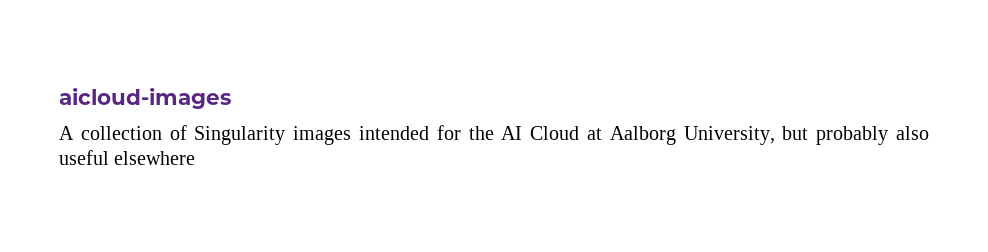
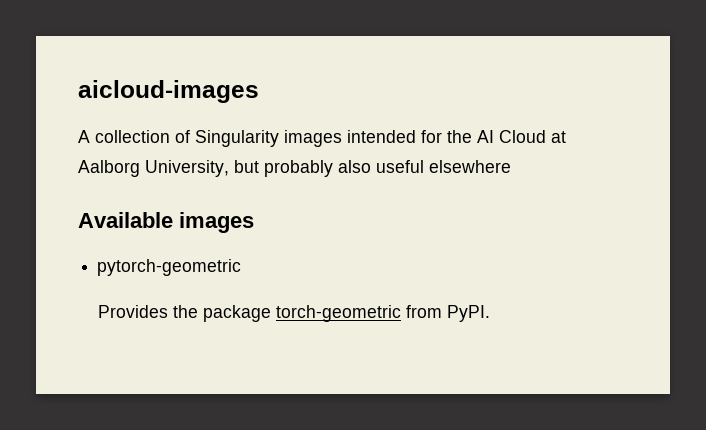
+ Available images
+ pytorch-geometric
+ Provides the package torch-geometric from PyPI.

